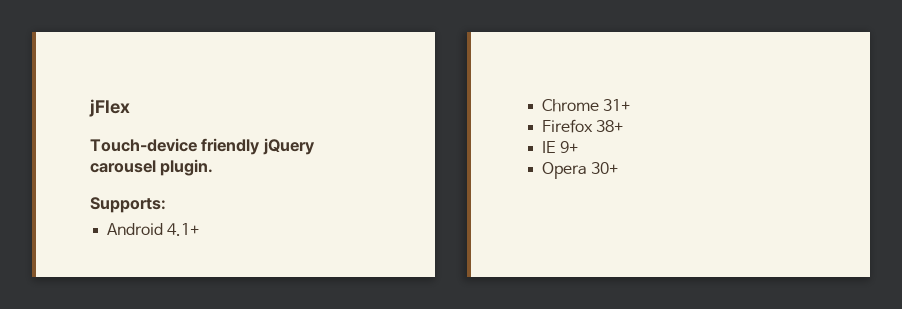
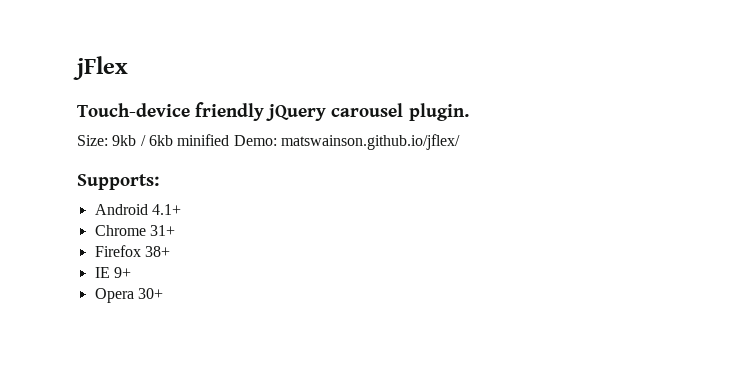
+ Size: 9kb / 6kb minified Demo: matswainson.github.io/jflex/

